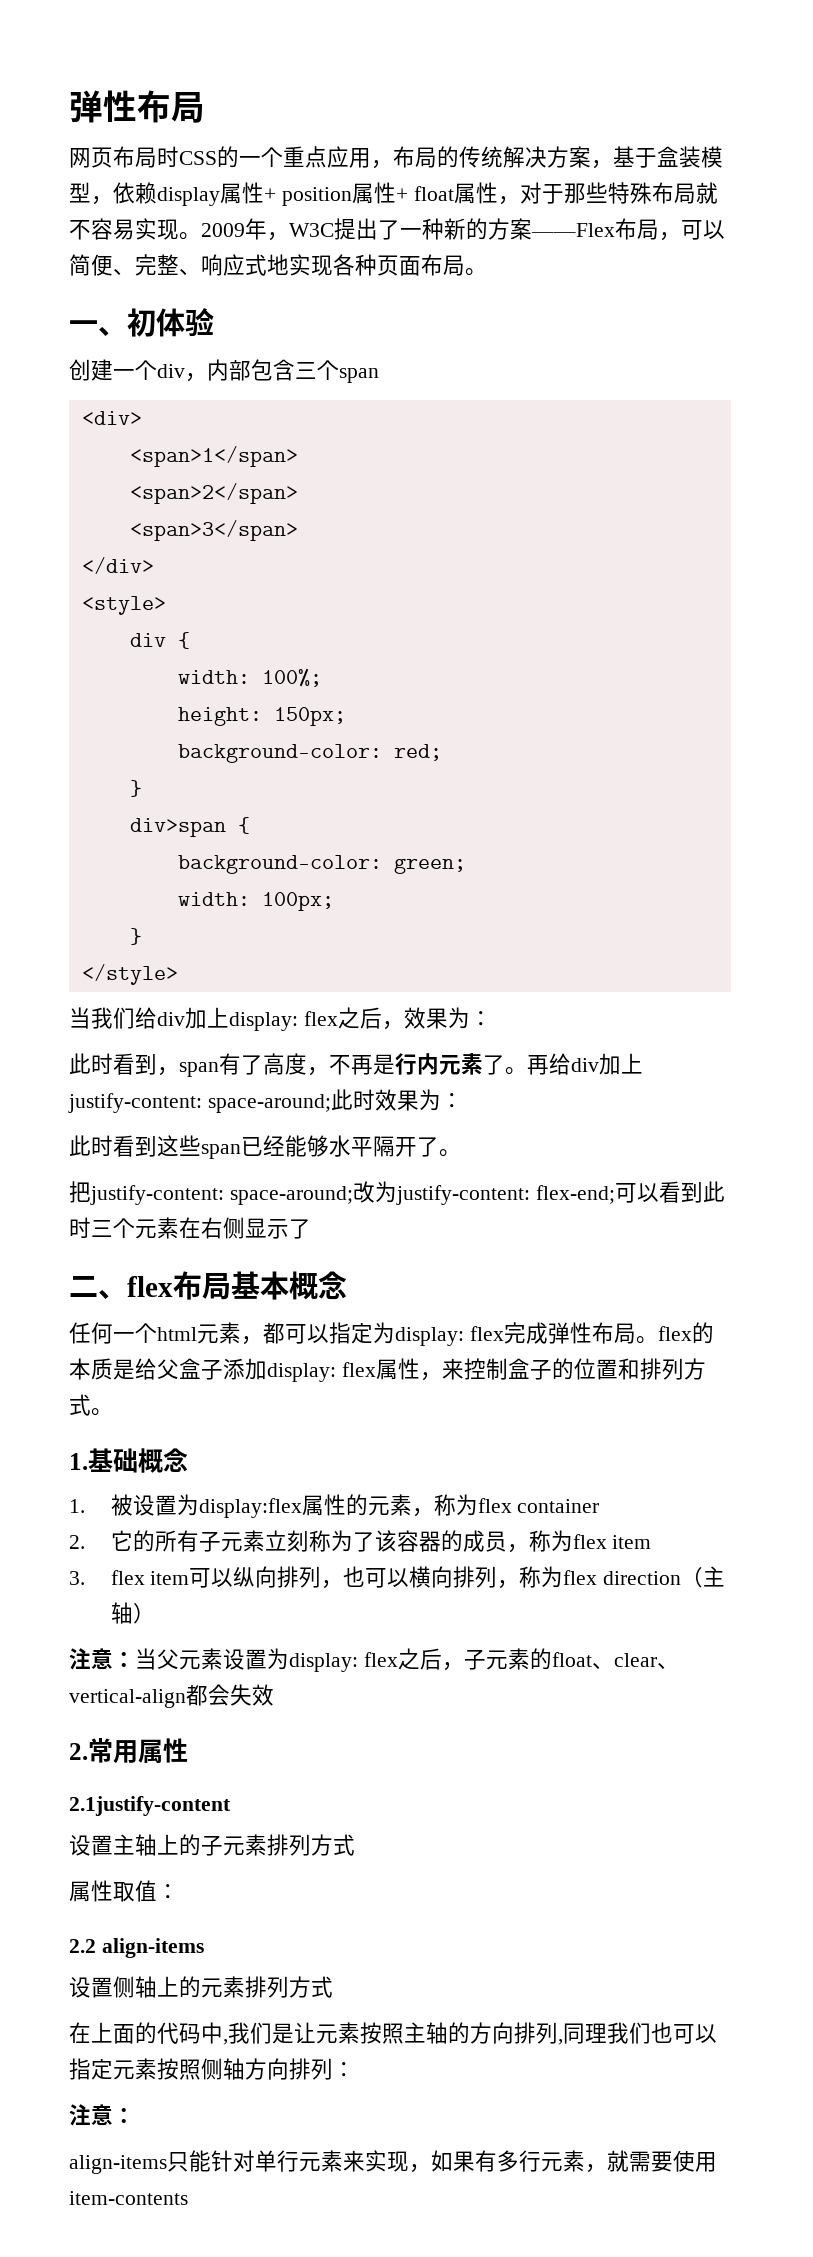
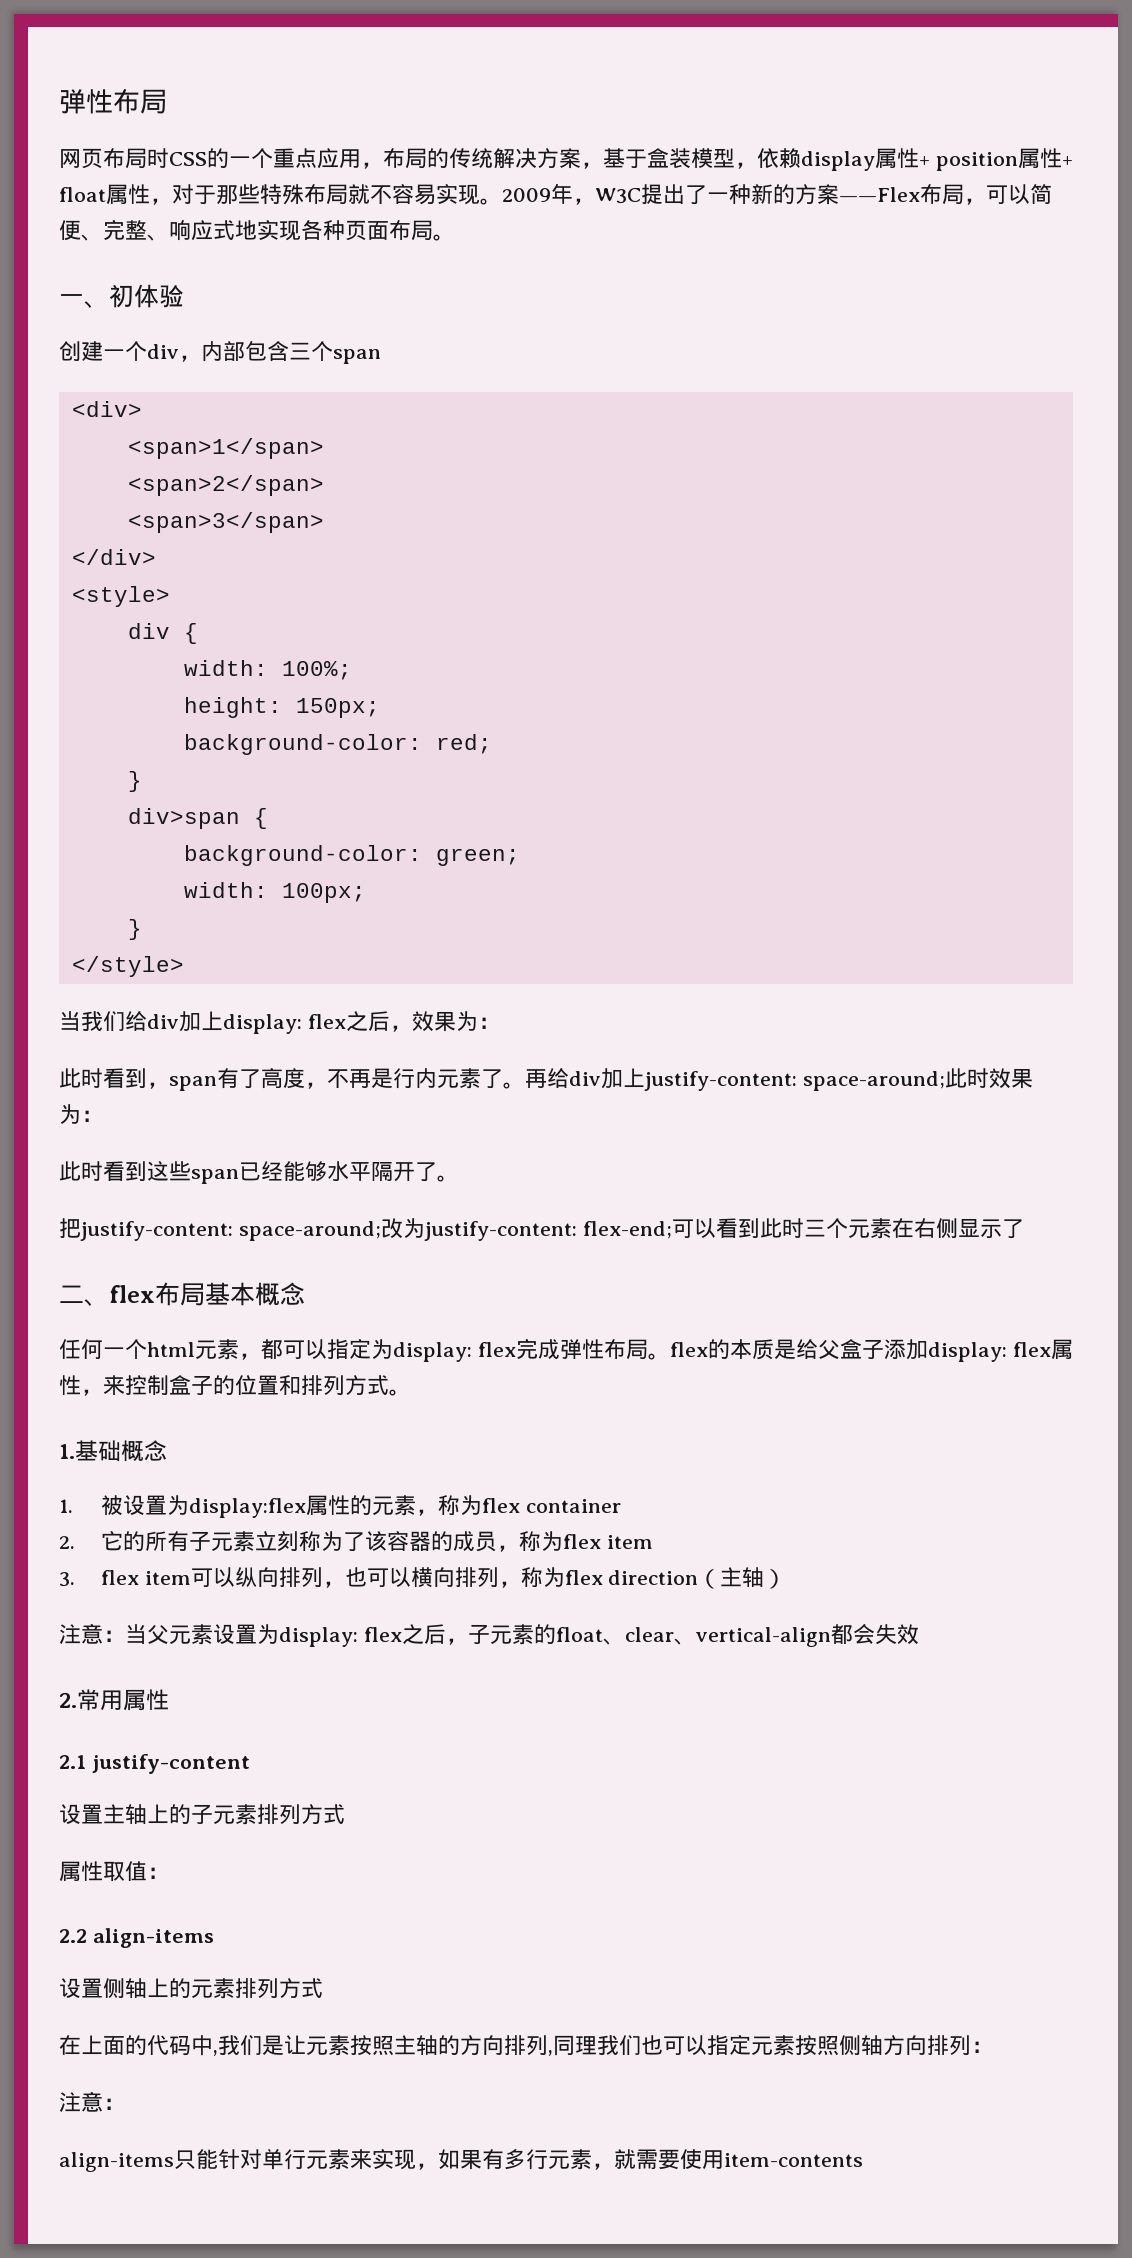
- 2.1justify-content
+ 2.1 justify-content

